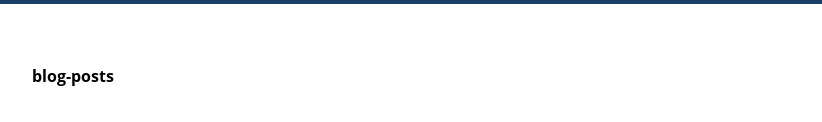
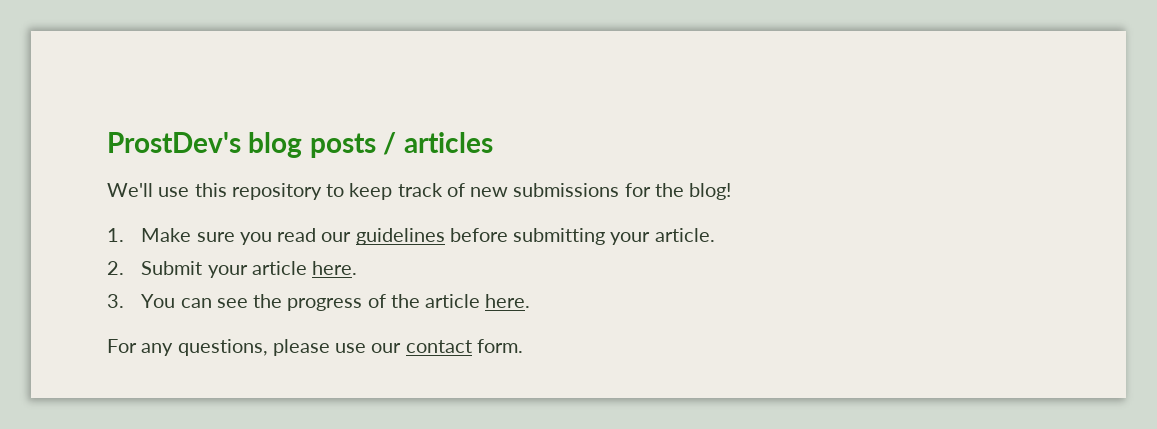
- blog-posts
+ ProstDev's blog posts / articles
+ We'll use this repository to keep track of new submissions for the blog!
+ 1. Make sure you read our guidelines before submitting your article.
+ 2. Submit your article here.
+ 3. You can see the progress of the article here.
+ For any questions, please use our contact form.

